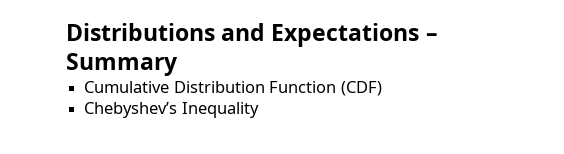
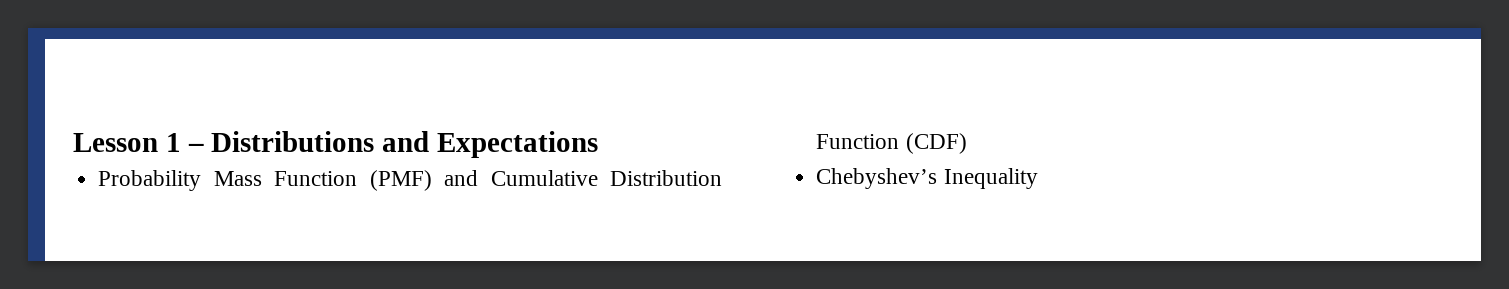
- Distributions and Expectations – Summary
- Cumulative Distribution Function (CDF)
+ Lesson 1 – Distributions and Expectations
+ Probability Mass Function (PMF) and Cumulative Distribution Function (CDF)

